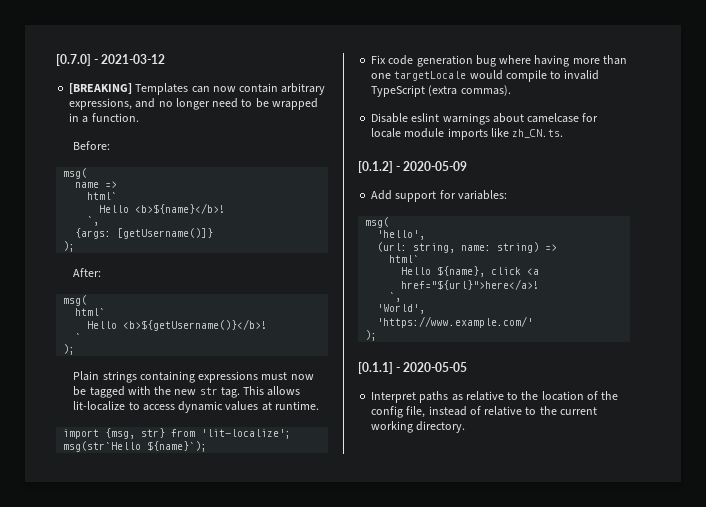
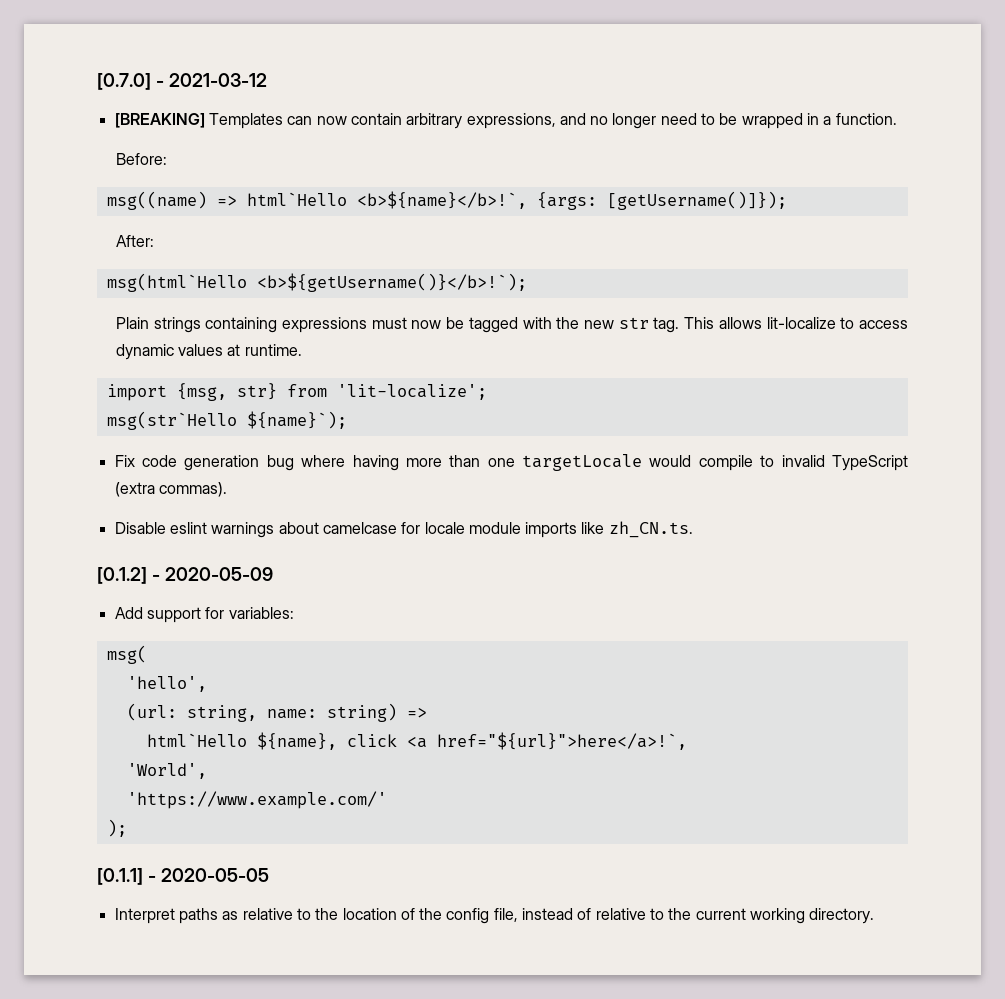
  Before:
- msg(
- name =>
- html`
- Hello <b>${name}</b>!
- `,
- {args: [getUsername()]}
- );
+ msg((name) => html`Hello <b>${name}</b>!`, {args: [getUsername()]});
  After:
- msg(
- html`
- Hello <b>${getUsername()}</b>!
- `
- );
+ msg(html`Hello <b>${getUsername()}</b>!`);
  (url: string, name: string) =>
- html`
- Hello ${name}, click <a href="${url}">here</a>!
- `,
+ html`Hello ${name}, click <a href="${url}">here</a>!`,

